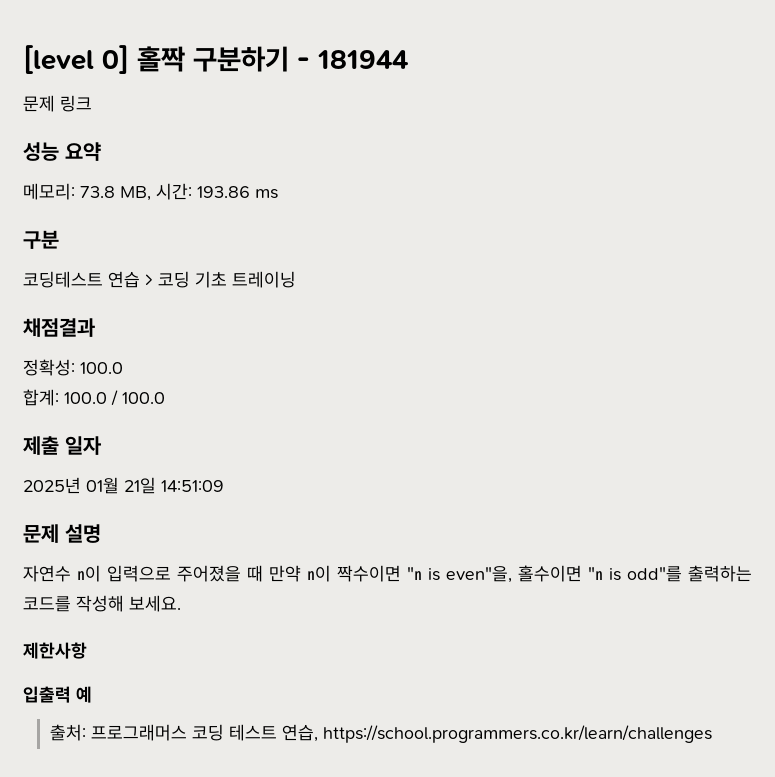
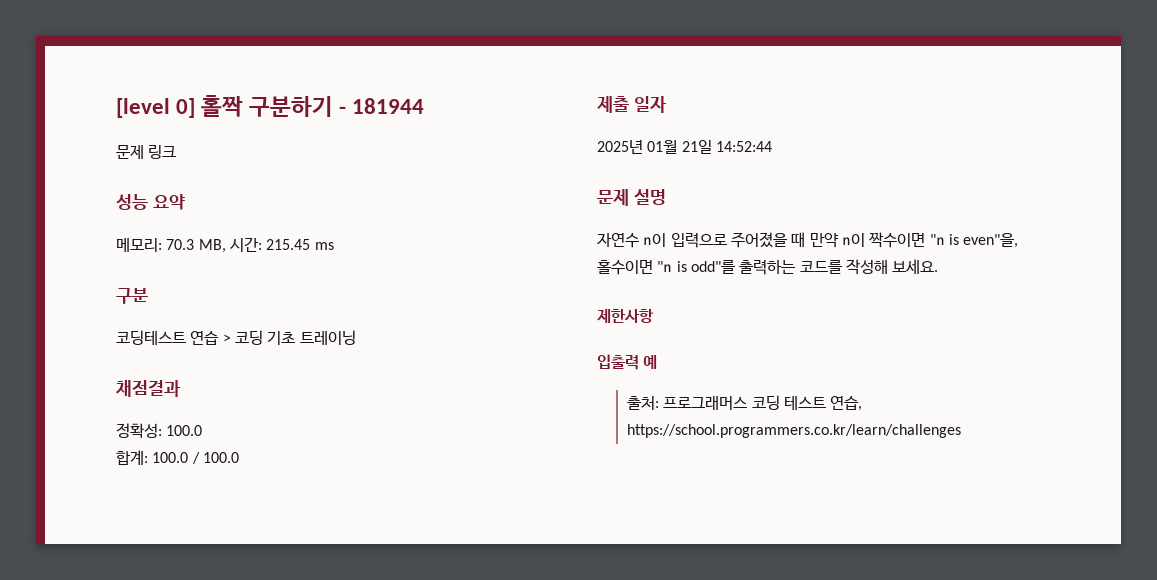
- 메모리: 73.8 MB, 시간: 193.86 ms
+ 메모리: 70.3 MB, 시간: 215.45 ms
- 2025년 01월 21일 14:51:09
+ 2025년 01월 21일 14:52:44

